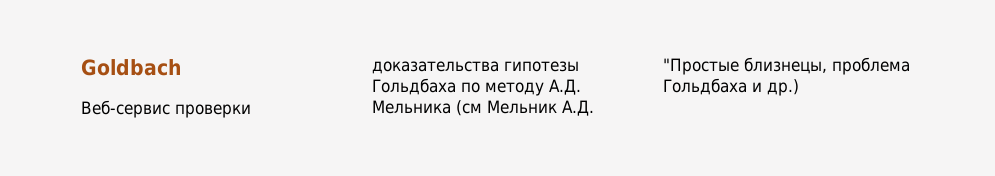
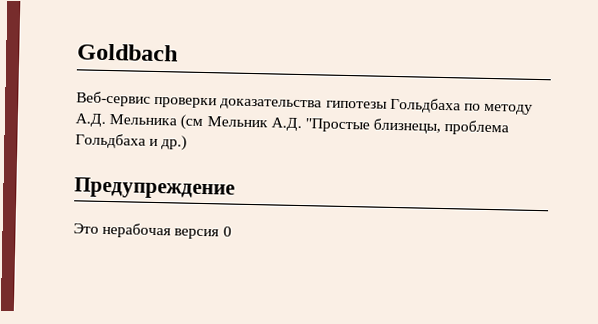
+ Предупреждение
+ Это нерабочая версия 0

